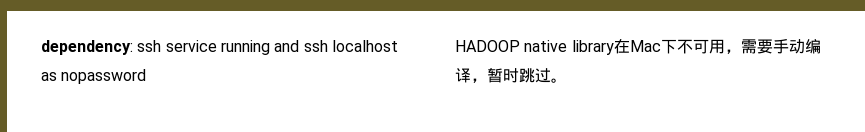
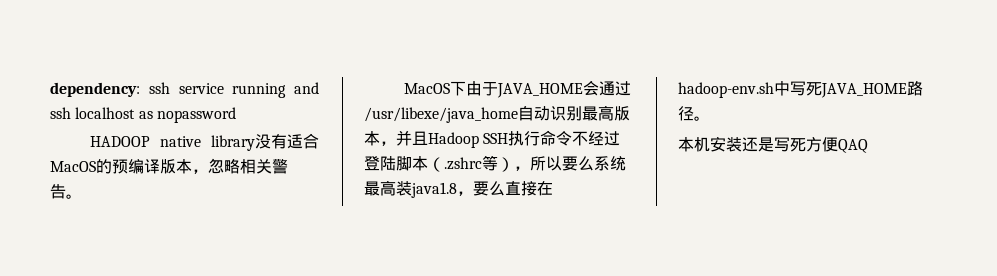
- HADOOP native library在Mac下不可用，需要手动编译，暂时跳过。
+ HADOOP native library没有适合MacOS的预编译版本，忽略相关警告。
+ MacOS下由于JAVA_HOME会通过/usr/libexe/java_home自动识别最高版本，并且Hadoop SSH执行命令不经过登陆脚本（.zshrc等），所以要么系统最高装java1.8，要么直接在hadoop-env.sh中写死JAVA_HOME路径。
+ 本机安装还是写死方便QAQ

